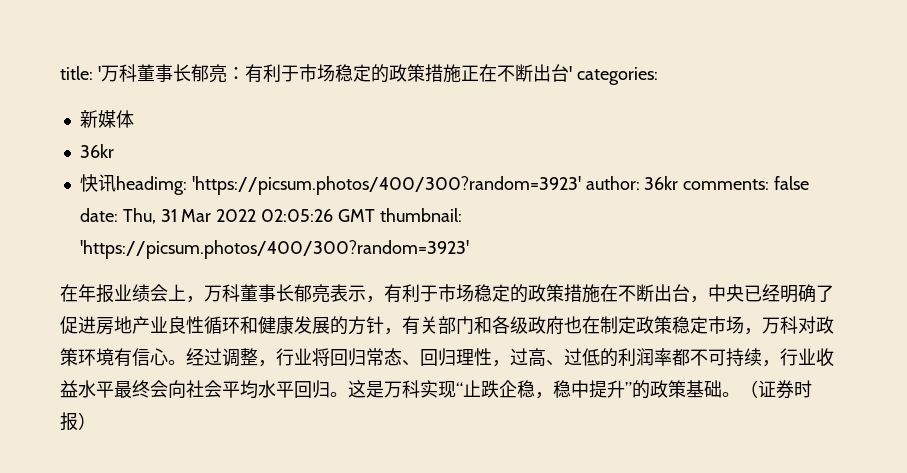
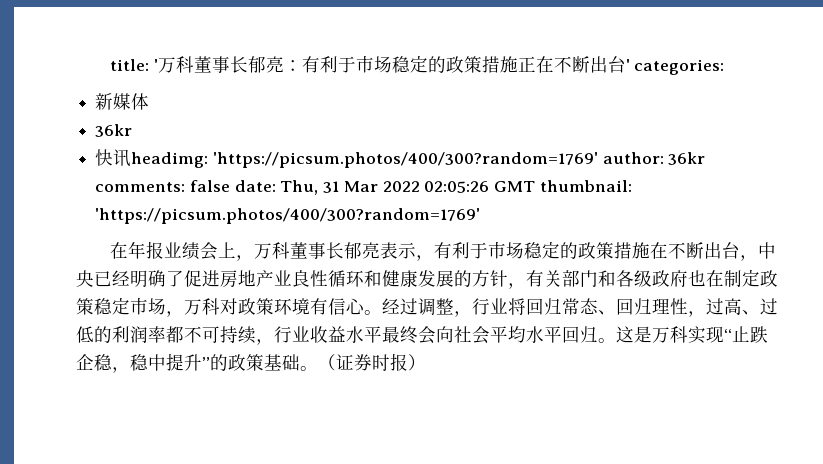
- 快讯headimg: 'https://picsum.photos/400/300?random=3923' author: 36kr comments: false date: Thu, 31 Mar 2022 02:05:26 GMT thumbnail: 'https://picsum.photos/400/300?random=3923'
+ 快讯headimg: 'https://picsum.photos/400/300?random=1769' author: 36kr comments: false date: Thu, 31 Mar 2022 02:05:26 GMT thumbnail: 'https://picsum.photos/400/300?random=1769'

